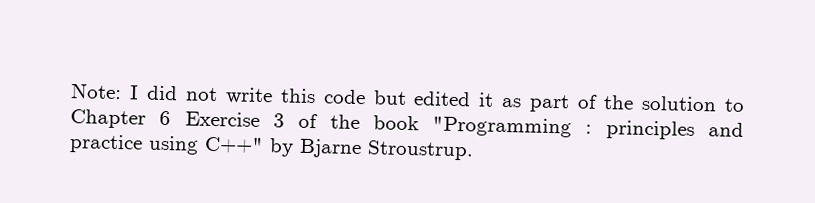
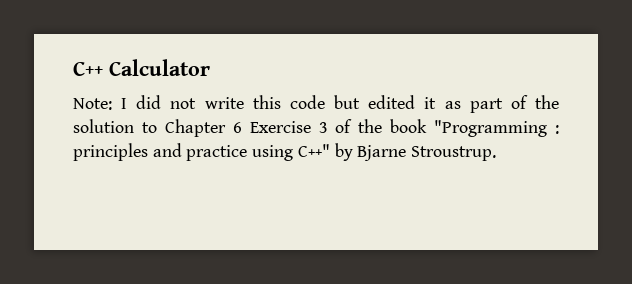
+ C++ Calculator

